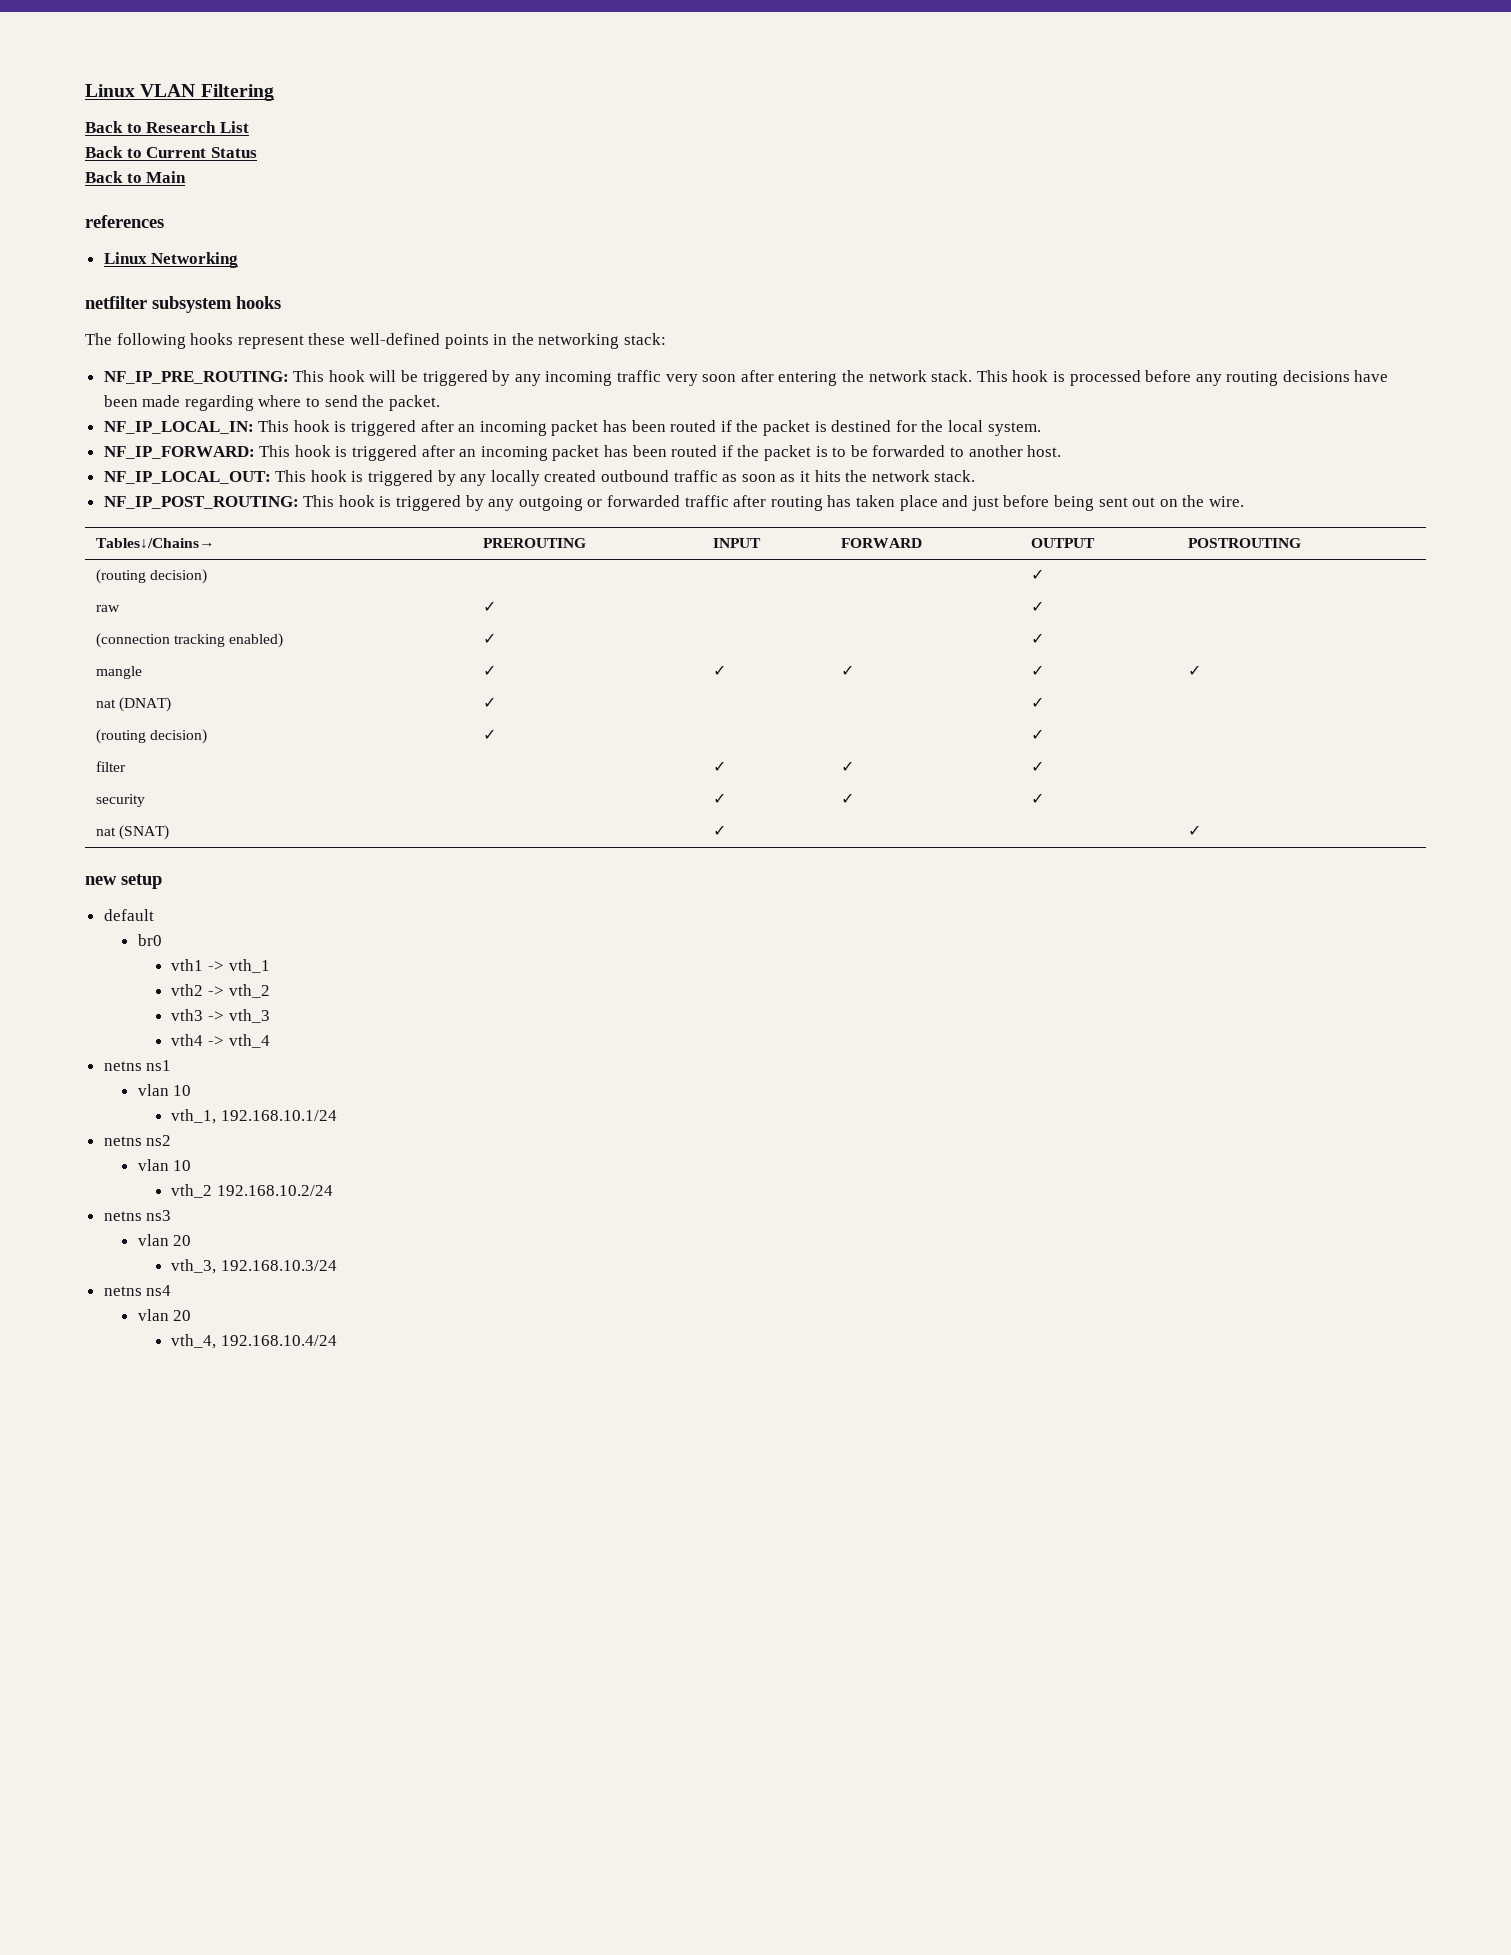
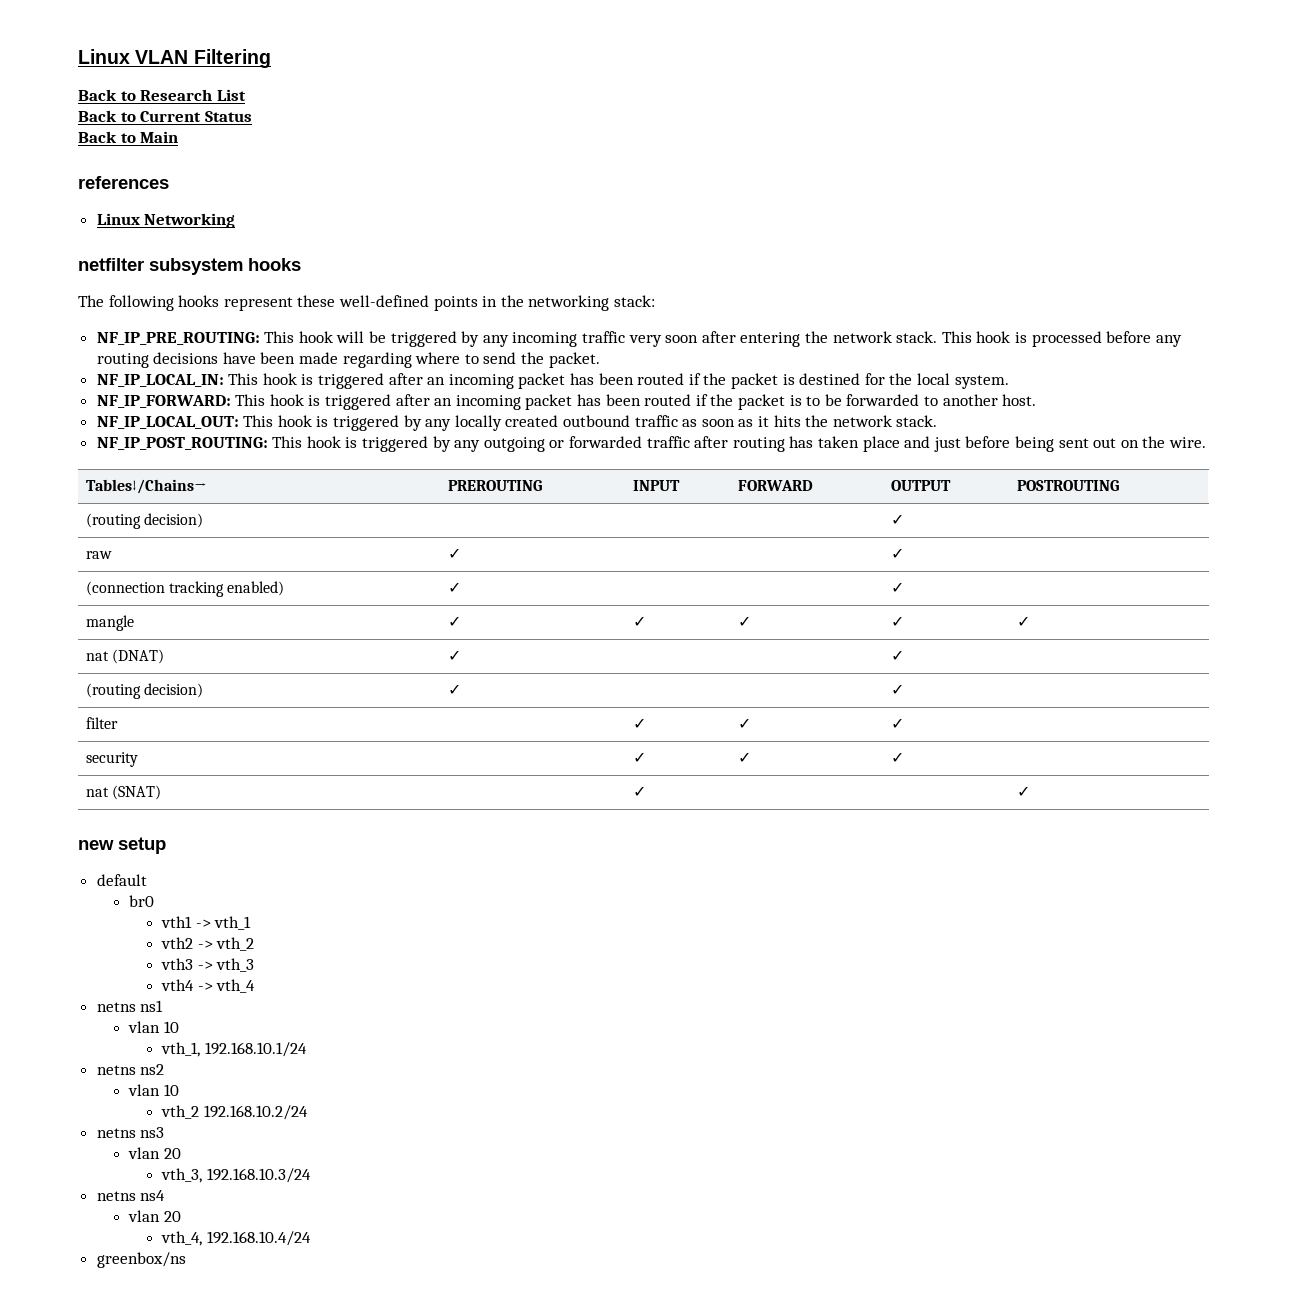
+ greenbox/ns

